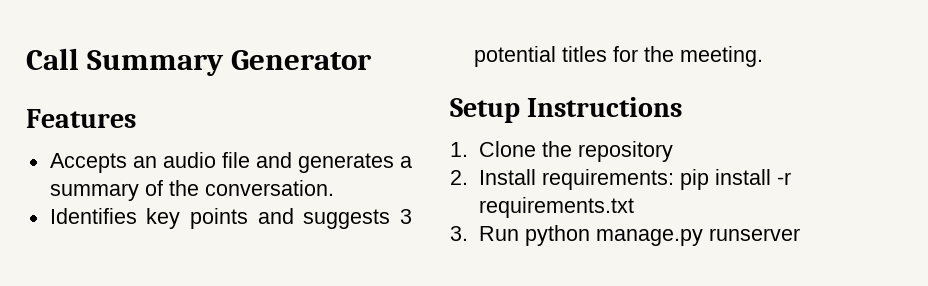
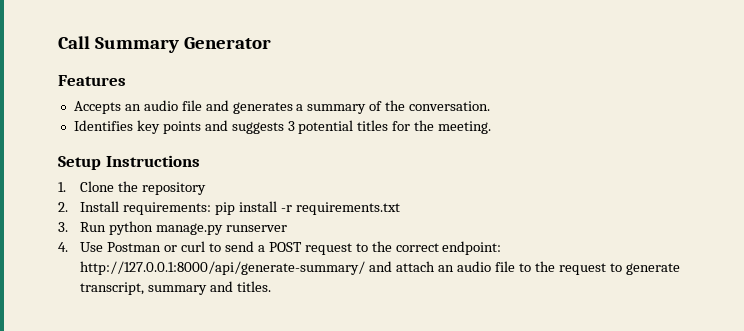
+ 4. Use Postman or curl to send a POST request to the correct endpoint: http://127.0.0.1:8000/api/generate-summary/ and attach an audio file to the request to generate transcript, summary and titles.

